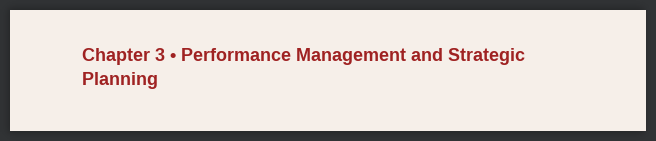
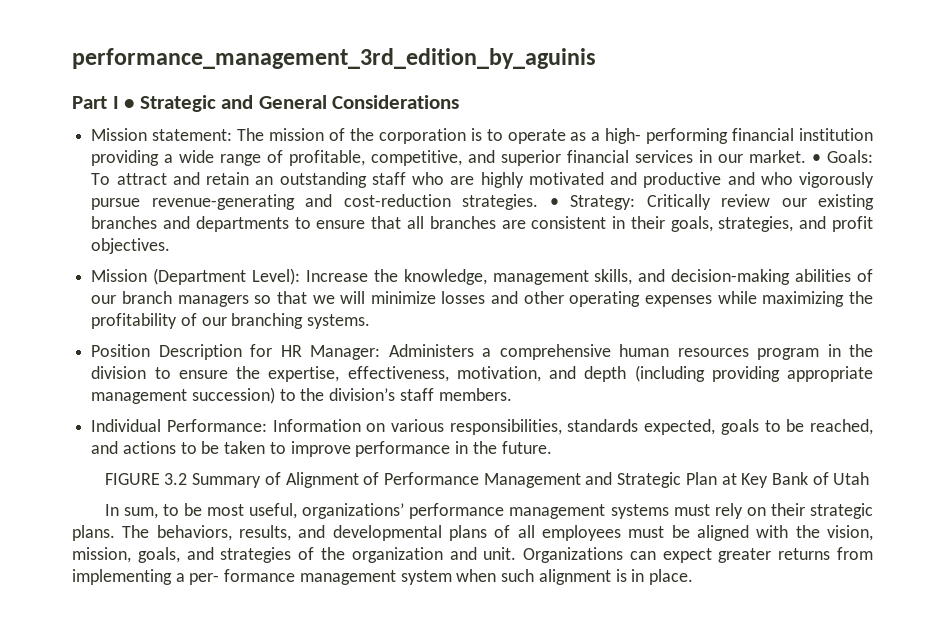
- Chapter 3 • Performance Management and Strategic Planning
+ performance_management_3rd_edition_by_aguinis
+ Part I • Strategic and General Considerations
+ Mission statement: The mission of the corporation is to operate as a high- performing financial institution providing a wide range of profitable, competitive, and superior financial services in our market. • Goals: To attract and retain an outstanding staff who are highly motivated and productive and who vigorously pursue revenue-generating and cost-reduction strategies. • Strategy: Critically review our existing branches and departments to ensure that all branches are consistent in their goals, strategies, and profit objectives.
+ Mission (Department Level): Increase the knowledge, management skills, and decision-making abilities of our branch managers so that we will minimize losses and other operating expenses while maximizing the profitability of our branching systems.
+ Position Description for HR Manager: Administers a comprehensive human resources program in the division to ensure the expertise, effectiveness, motivation, and depth (including providing appropriate management succession) to the division’s staff members.
+ Individual Performance: Information on various responsibilities, standards expected, goals to be reached, and actions to be taken to improve performance in the future.
+ FIGURE 3.2 Summary of Alignment of Performance Management and Strategic Plan at Key Bank of Utah
+ In sum, to be most useful, organizations’ performance management systems must rely on their strategic plans. The behaviors, results, and developmental plans of all employees must be aligned with the vision, mission, goals, and strategies of the organization and unit. Organizations can expect greater returns from implementing a per- formance management system when such alignment is in place.

